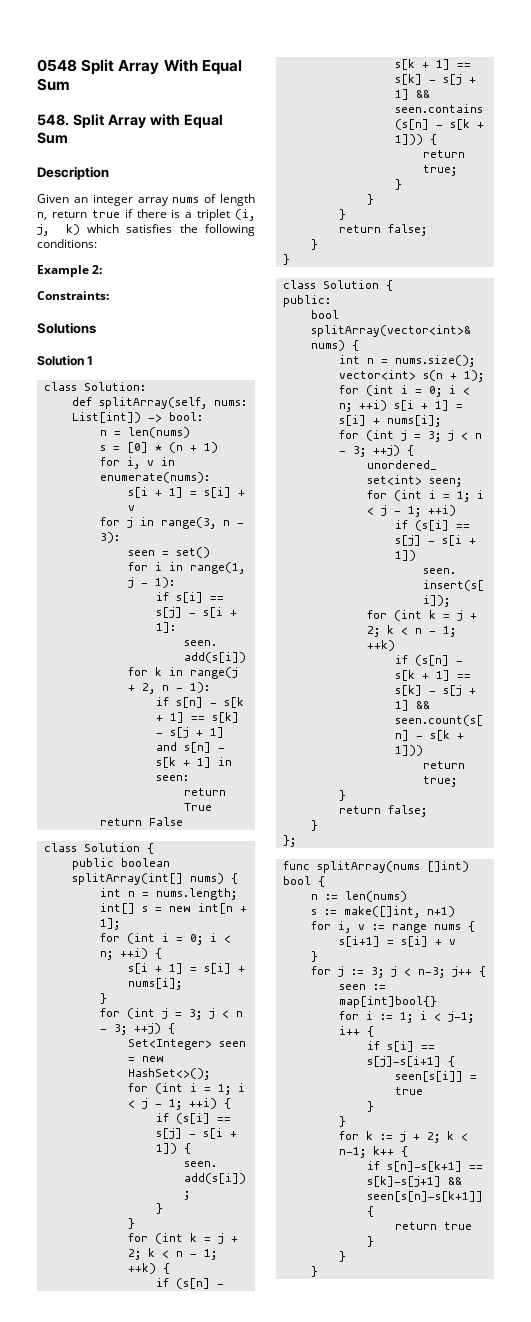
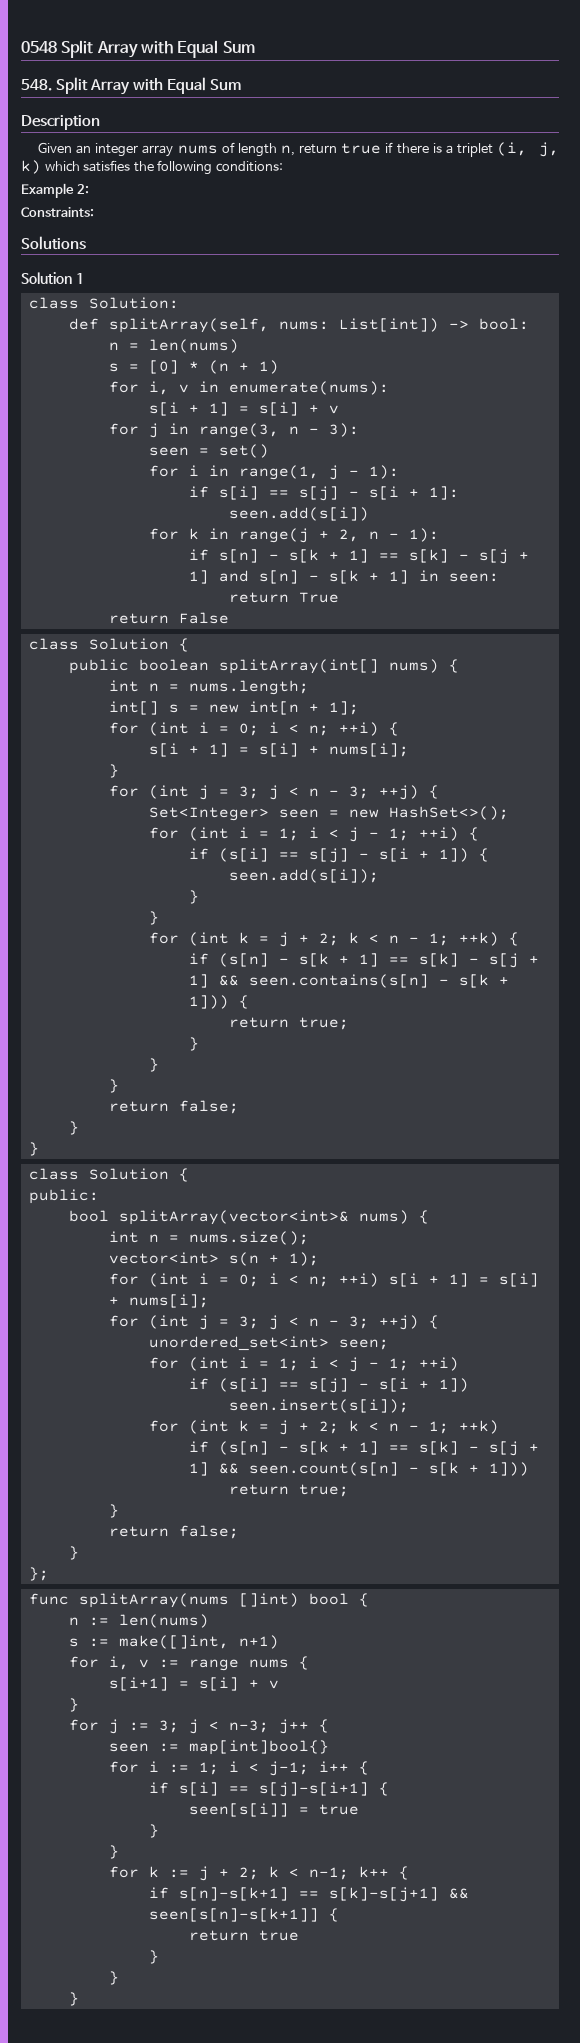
- 0548 Split Array With Equal Sum
+ 0548 Split Array with Equal Sum

